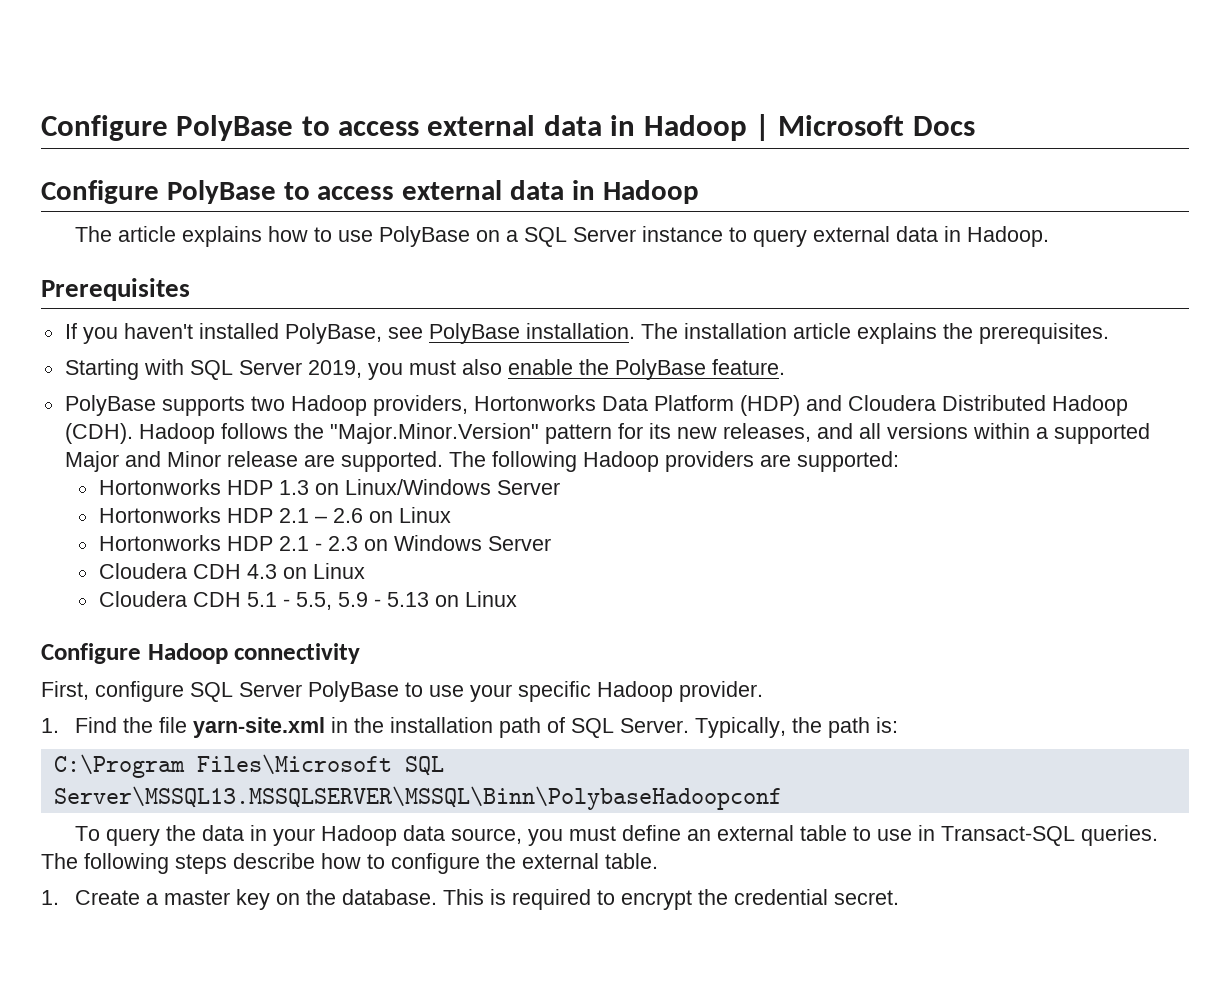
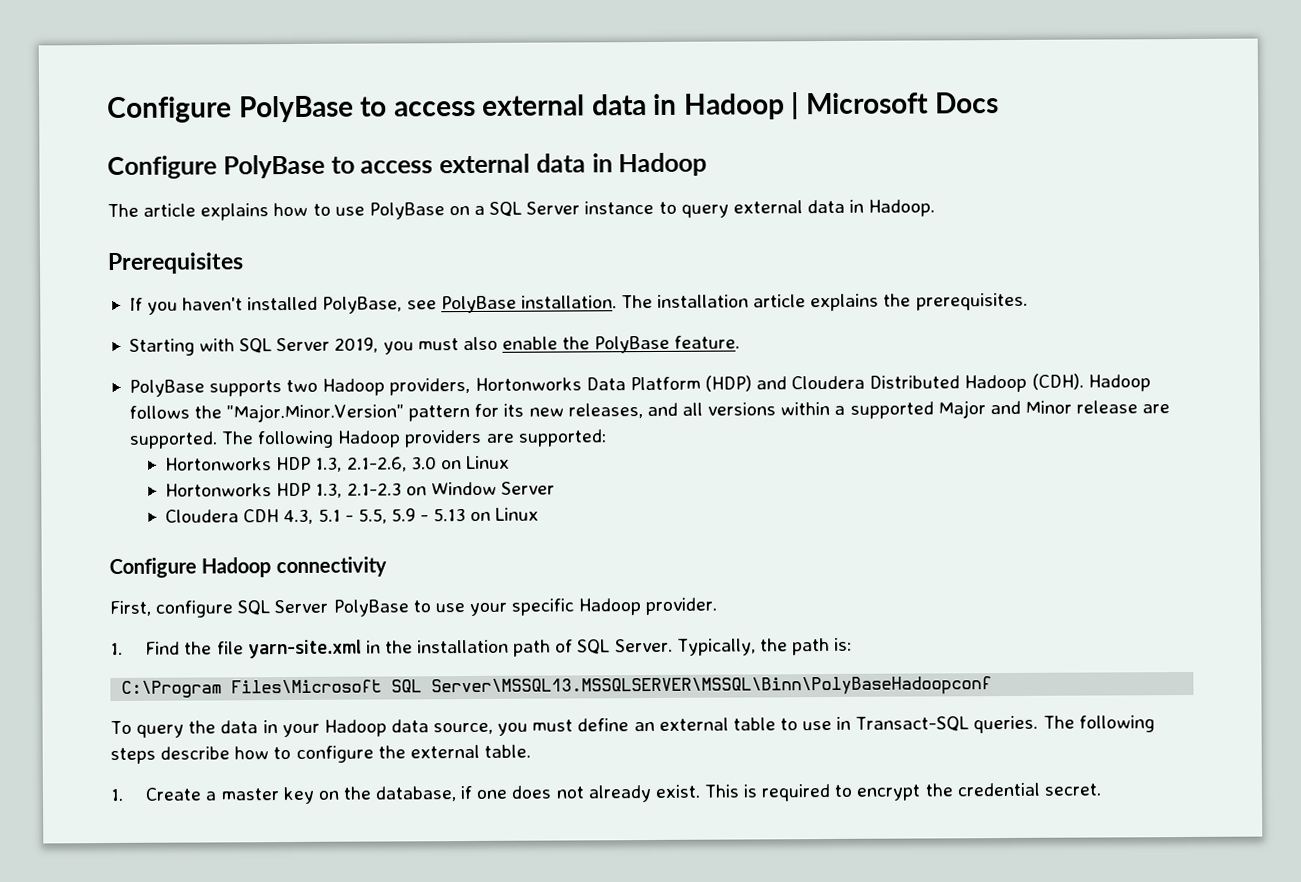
- Hortonworks HDP 1.3 on Linux/Windows Server
- Hortonworks HDP 2.1 – 2.6 on Linux
- Hortonworks HDP 2.1 - 2.3 on Windows Server
- Cloudera CDH 4.3 on Linux
- Cloudera CDH 5.1 - 5.5, 5.9 - 5.13 on Linux
+ Hortonworks HDP 1.3, 2.1-2.6, 3.0 on Linux
+ Hortonworks HDP 1.3, 2.1-2.3 on Window Server
+ Cloudera CDH 4.3, 5.1 - 5.5, 5.9 - 5.13 on Linux
- C:\Program Files\Microsoft SQL Server\MSSQL13.MSSQLSERVER\MSSQL\Binn\PolybaseHadoopconf
+ C:\Program Files\Microsoft SQL Server\MSSQL13.MSSQLSERVER\MSSQL\Binn\PolyBaseHadoopconf
- 1. Create a master key on the database.
+ 1. Create a master key on the database, if one does not already exist.

